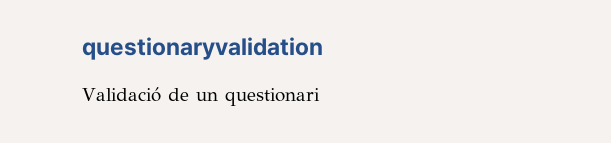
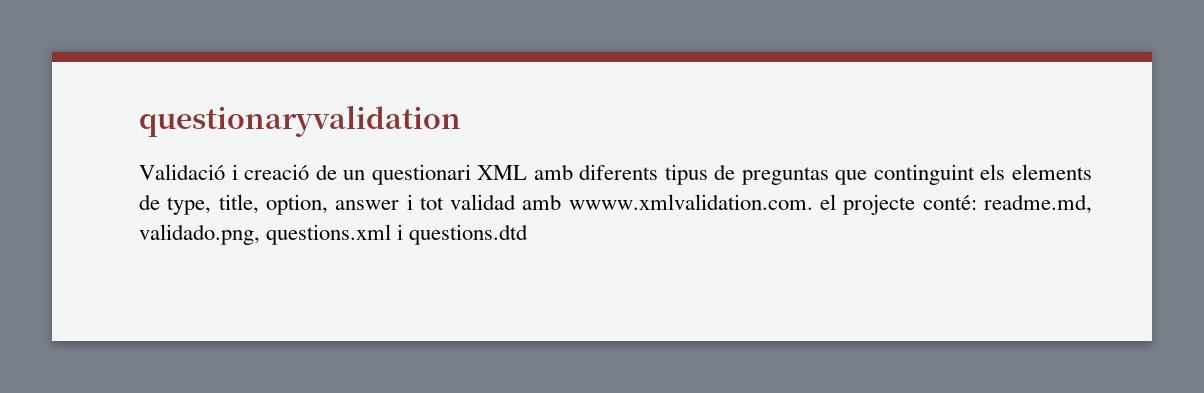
- Validació de un questionari
+ Validació i creació de un questionari XML amb diferents tipus de preguntas que continguint els elements de type, title, option, answer i tot validad amb wwww.xmlvalidation.com. el projecte conté: readme.md, validado.png, questions.xml i questions.dtd

